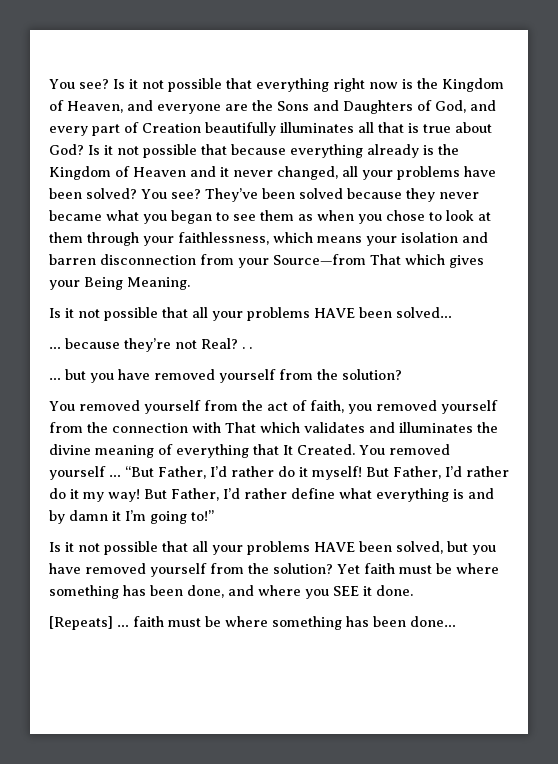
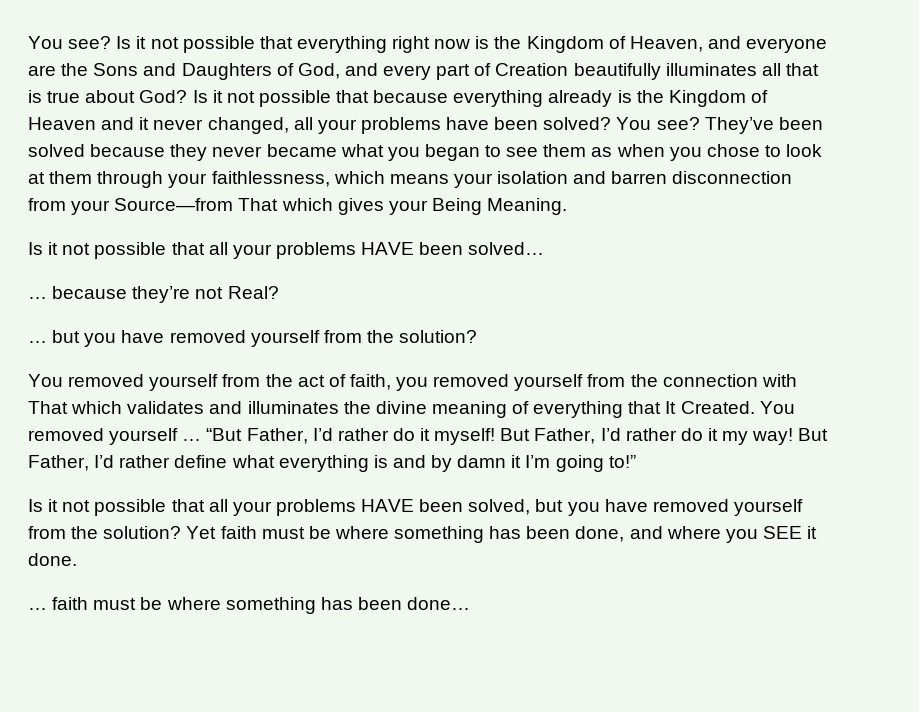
- … because they’re not Real? . .
+ … because they’re not Real?
- [Repeats] … faith must be where something has been done…
+ … faith must be where something has been done…

